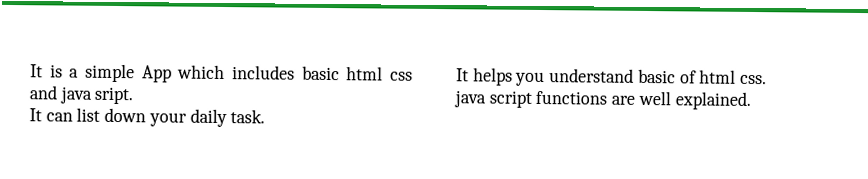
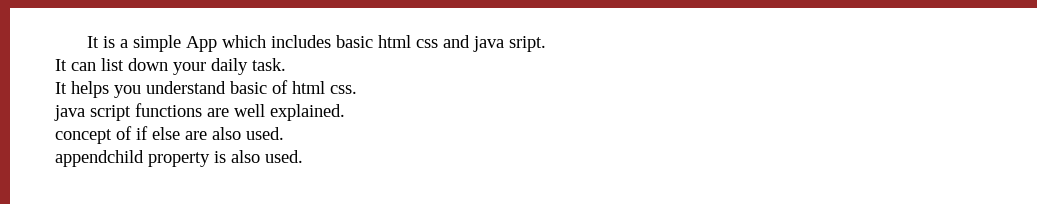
+ concept of if else are also used.
+ appendchild property is also used.

